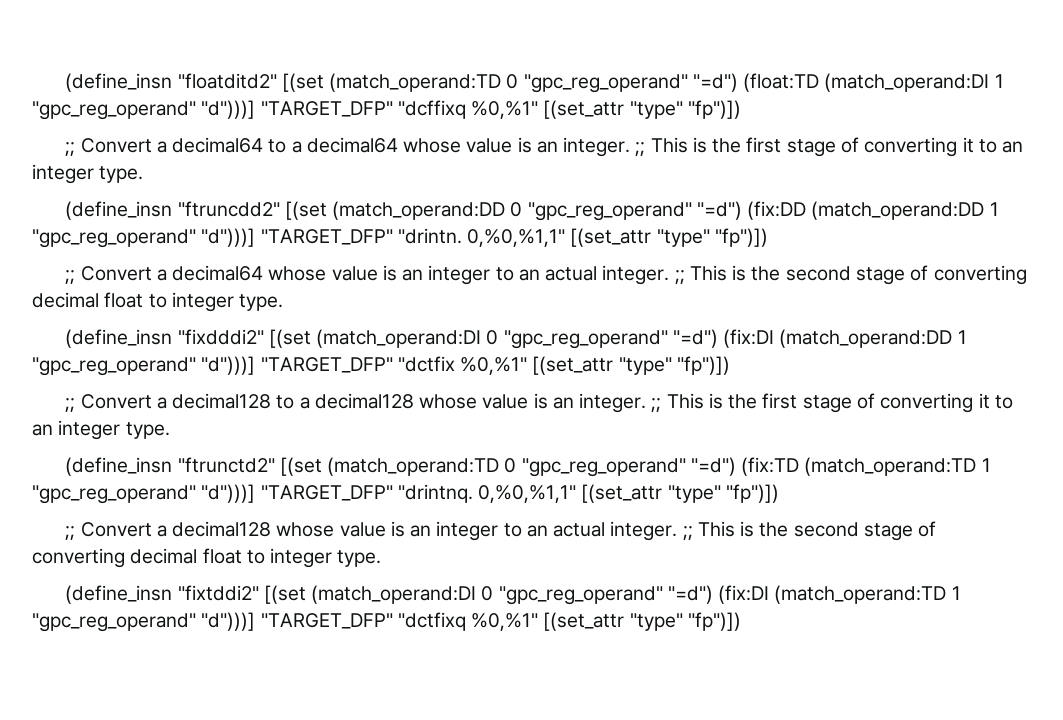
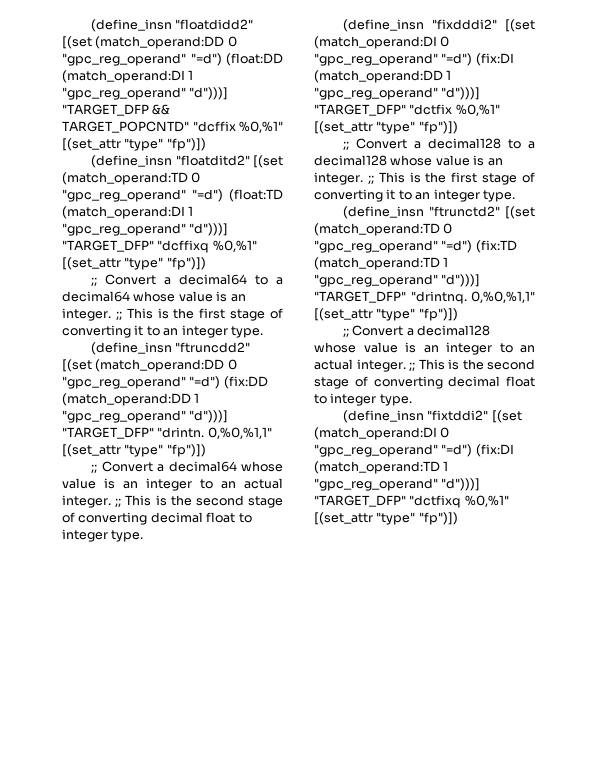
+ (define_insn "floatdidd2" [(set (match_operand:DD 0 "gpc_reg_operand" "=d") (float:DD (match_operand:DI 1 "gpc_reg_operand" "d")))] "TARGET_DFP && TARGET_POPCNTD" "dcffix %0,%1" [(set_attr "type" "fp")])

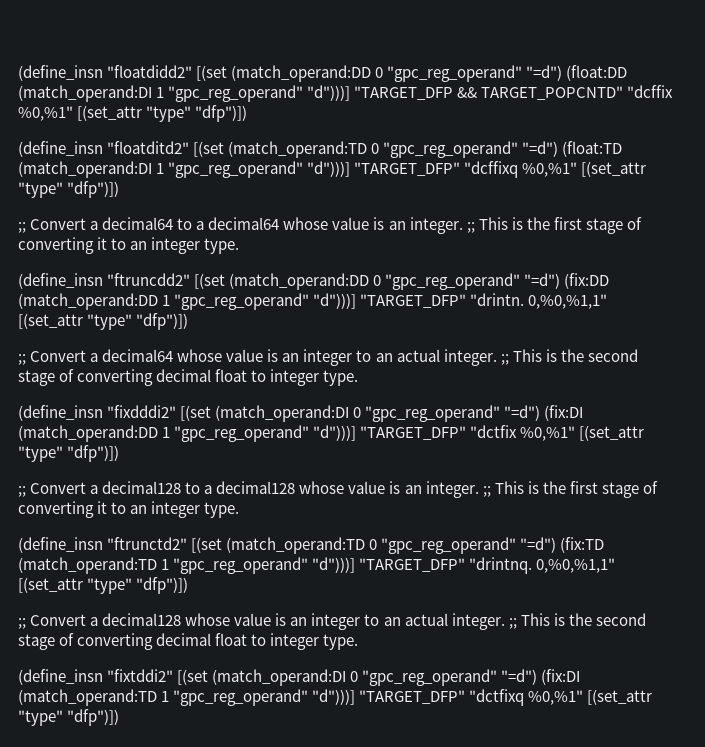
- (define_insn "floatdidd2" [(set (match_operand:DD 0 "gpc_reg_operand" "=d") (float:DD (match_operand:DI 1 "gpc_reg_operand" "d")))] "TARGET_DFP && TARGET_POPCNTD" "dcffix %0,%1" [(set_attr "type" "fp")])
+ (define_insn "floatdidd2" [(set (match_operand:DD 0 "gpc_reg_operand" "=d") (float:DD (match_operand:DI 1 "gpc_reg_operand" "d")))] "TARGET_DFP && TARGET_POPCNTD" "dcffix %0,%1" [(set_attr "type" "dfp")])
- (define_insn "floatditd2" [(set (match_operand:TD 0 "gpc_reg_operand" "=d") (float:TD (match_operand:DI 1 "gpc_reg_operand" "d")))] "TARGET_DFP" "dcffixq %0,%1" [(set_attr "type" "fp")])
+ (define_insn "floatditd2" [(set (match_operand:TD 0 "gpc_reg_operand" "=d") (float:TD (match_operand:DI 1 "gpc_reg_operand" "d")))] "TARGET_DFP" "dcffixq %0,%1" [(set_attr "type" "dfp")])
- (define_insn "ftruncdd2" [(set (match_operand:DD 0 "gpc_reg_operand" "=d") (fix:DD (match_operand:DD 1 "gpc_reg_operand" "d")))] "TARGET_DFP" "drintn. 0,%0,%1,1" [(set_attr "type" "fp")])
+ (define_insn "ftruncdd2" [(set (match_operand:DD 0 "gpc_reg_operand" "=d") (fix:DD (match_operand:DD 1 "gpc_reg_operand" "d")))] "TARGET_DFP" "drintn. 0,%0,%1,1" [(set_attr "type" "dfp")])
- (define_insn "fixdddi2" [(set (match_operand:DI 0 "gpc_reg_operand" "=d") (fix:DI (match_operand:DD 1 "gpc_reg_operand" "d")))] "TARGET_DFP" "dctfix %0,%1" [(set_attr "type" "fp")])
+ (define_insn "fixdddi2" [(set (match_operand:DI 0 "gpc_reg_operand" "=d") (fix:DI (match_operand:DD 1 "gpc_reg_operand" "d")))] "TARGET_DFP" "dctfix %0,%1" [(set_attr "type" "dfp")])
- (define_insn "ftrunctd2" [(set (match_operand:TD 0 "gpc_reg_operand" "=d") (fix:TD (match_operand:TD 1 "gpc_reg_operand" "d")))] "TARGET_DFP" "drintnq. 0,%0,%1,1" [(set_attr "type" "fp")])
+ (define_insn "ftrunctd2" [(set (match_operand:TD 0 "gpc_reg_operand" "=d") (fix:TD (match_operand:TD 1 "gpc_reg_operand" "d")))] "TARGET_DFP" "drintnq. 0,%0,%1,1" [(set_attr "type" "dfp")])
- (define_insn "fixtddi2" [(set (match_operand:DI 0 "gpc_reg_operand" "=d") (fix:DI (match_operand:TD 1 "gpc_reg_operand" "d")))] "TARGET_DFP" "dctfixq %0,%1" [(set_attr "type" "fp")])
+ (define_insn "fixtddi2" [(set (match_operand:DI 0 "gpc_reg_operand" "=d") (fix:DI (match_operand:TD 1 "gpc_reg_operand" "d")))] "TARGET_DFP" "dctfixq %0,%1" [(set_attr "type" "dfp")])

